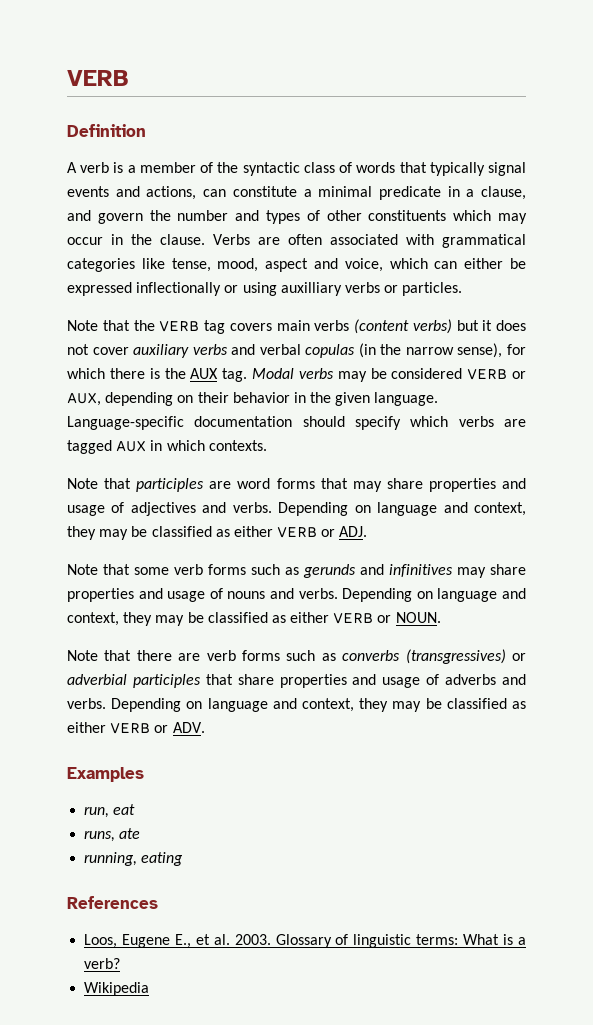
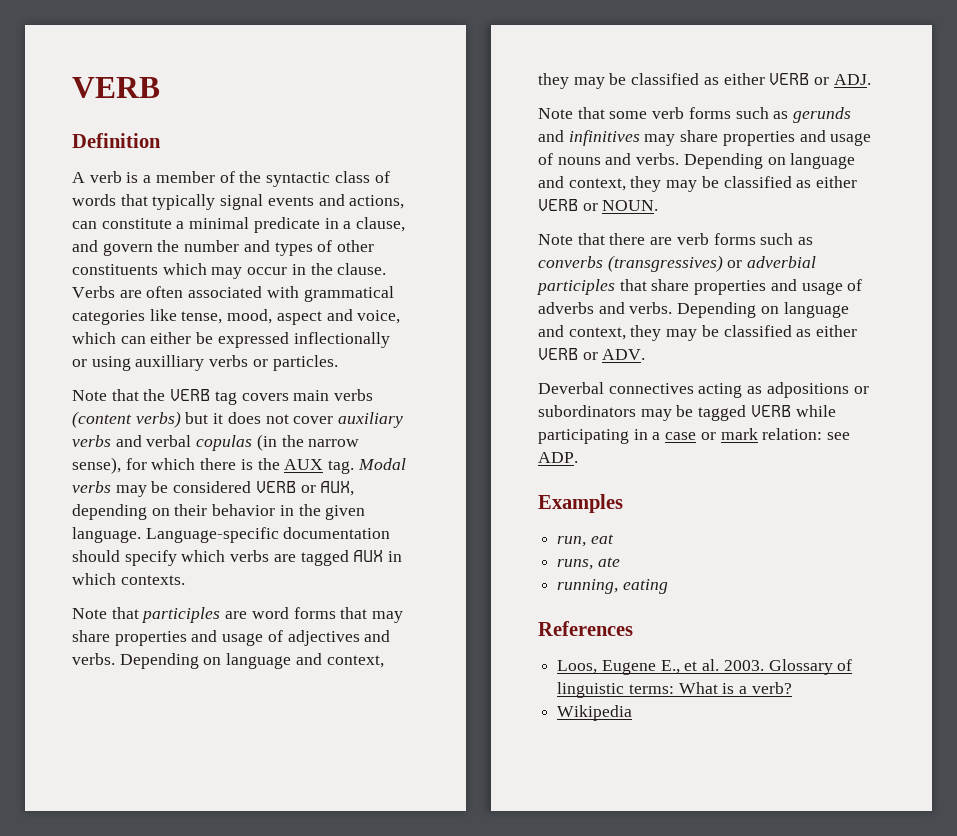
+ Deverbal connectives acting as adpositions or subordinators may be tagged VERB while participating in a case or mark relation: see ADP.

